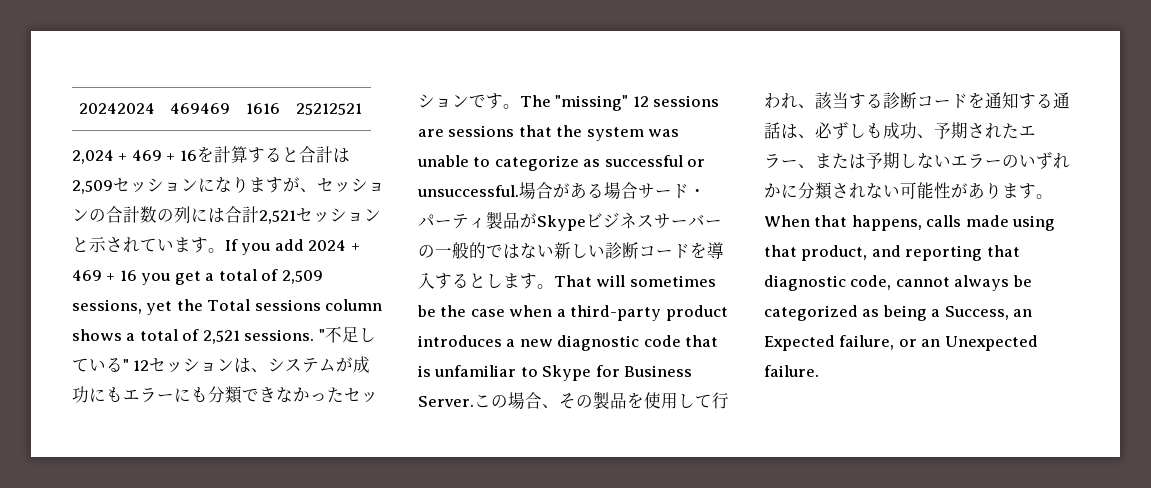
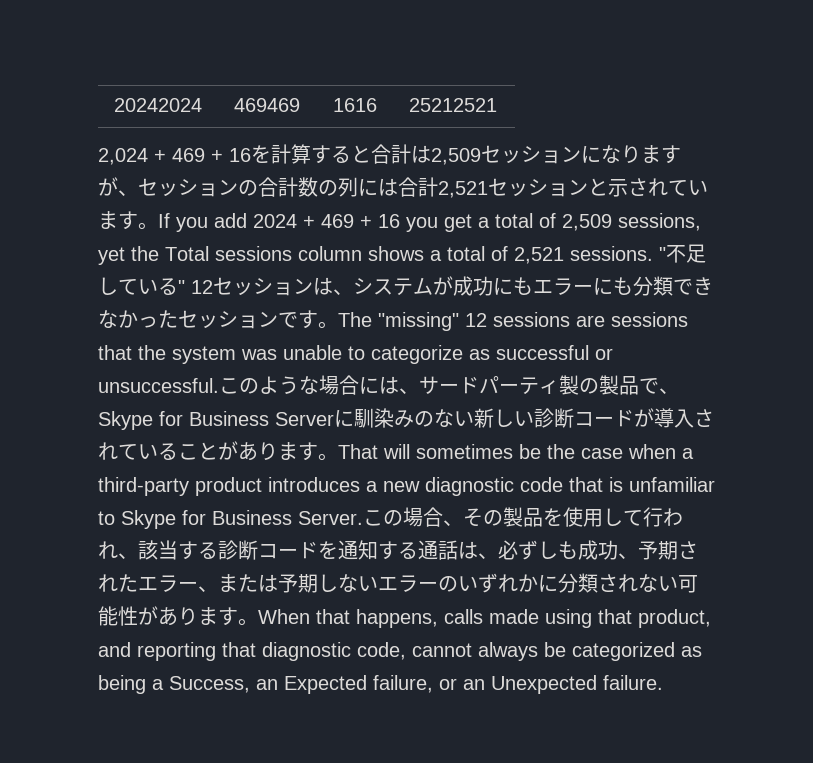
- 場合がある場合サード・パーティ製品がSkypeビジネスサーバーの一般的ではない新しい診断コードを導入するとします。
+ このような場合には、サードパーティ製の製品で、Skype for Business Serverに馴染みのない新しい診断コードが導入されていることがあります。

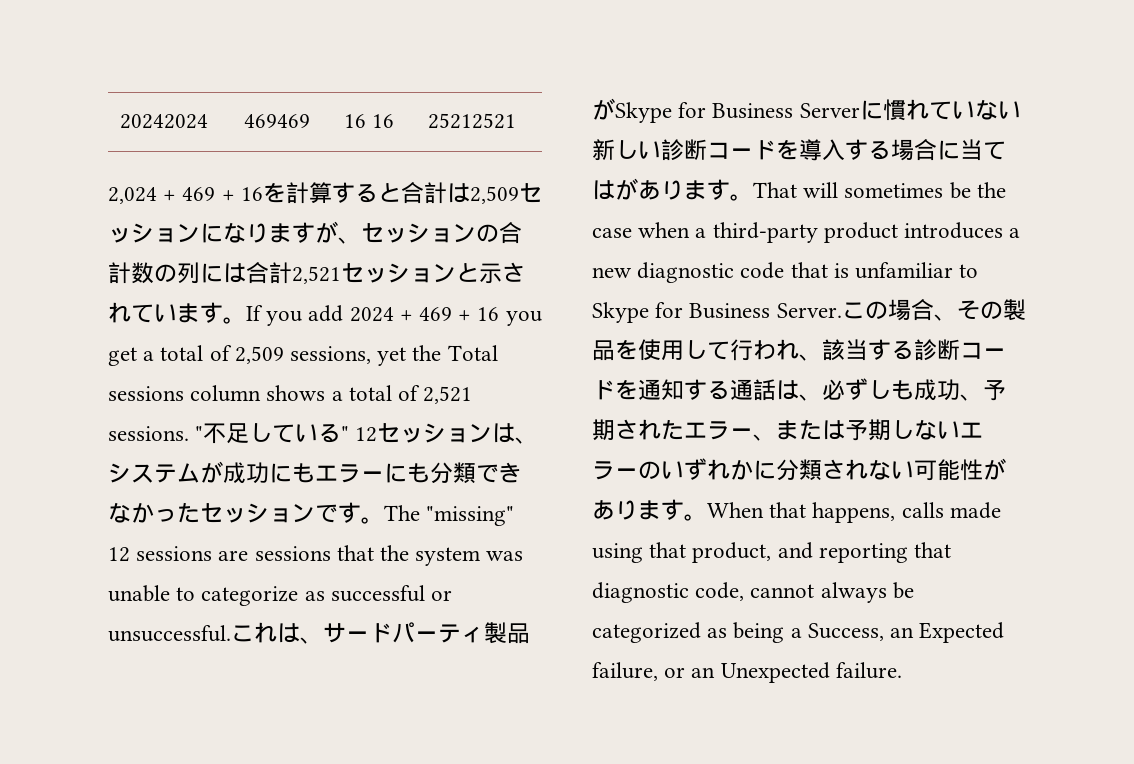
- 20242024 | 469469 | 1616 | 25212521
+ 20242024 | 469469 | 16 16 | 25212521
- このような場合には、サードパーティ製の製品で、Skype for Business Serverに馴染みのない新しい診断コードが導入されていることがあります。
+ これは、サードパーティ製品がSkype for Business Serverに慣れていない新しい診断コードを導入する場合に当てはがあります。

